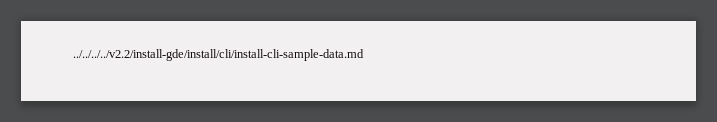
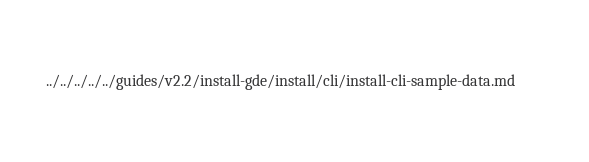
- ../../../../v2.2/install-gde/install/cli/install-cli-sample-data.md
+ ../../../../../guides/v2.2/install-gde/install/cli/install-cli-sample-data.md

